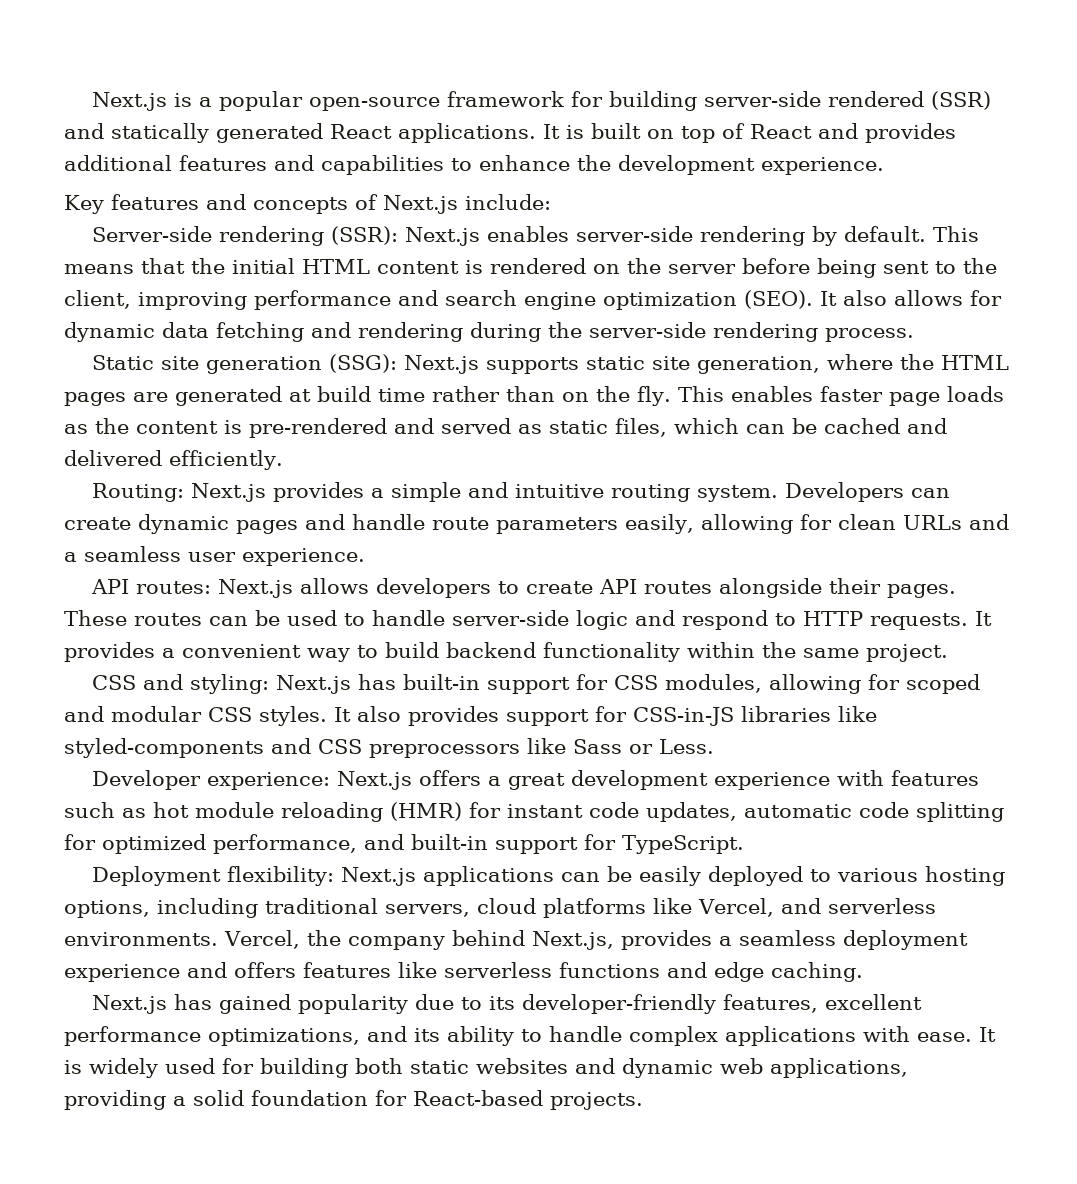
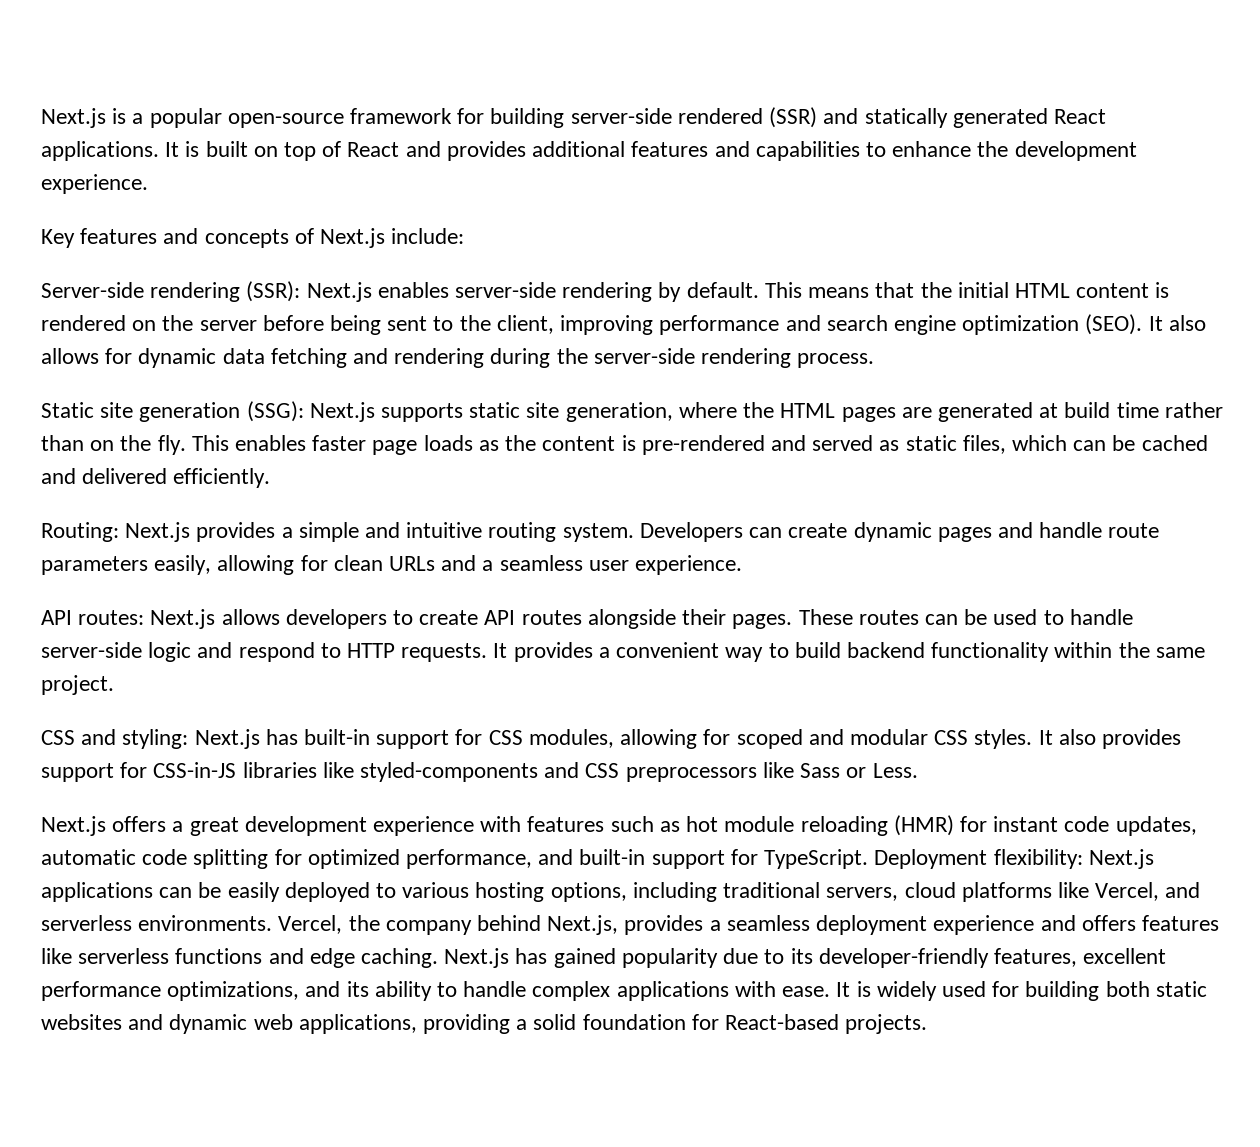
- Developer experience: Next.js offers a great development experience with features such as hot module reloading (HMR) for instant code updates, automatic code splitting for optimized performance, and built-in support for TypeScript.
- Deployment flexibility: Next.js applications can be easily deployed to various hosting options, including traditional servers, cloud platforms like Vercel, and serverless environments.
+ Next.js offers a great development experience with features such as hot module reloading (HMR) for instant code updates, automatic code splitting for optimized performance, and built-in support for TypeScript. Deployment flexibility: Next.js applications can be easily deployed to various hosting options, including traditional servers, cloud platforms like Vercel, and serverless environments.
- Vercel, the company behind Next.js, provides a seamless deployment experience and offers features like serverless functions and edge caching.
- Next.js has gained popularity due to its developer-friendly features, excellent performance optimizations, and its ability to handle complex applications with ease.
+ Vercel, the company behind Next.js, provides a seamless deployment experience and offers features like serverless functions and edge caching. Next.js has gained popularity due to its developer-friendly features, excellent performance optimizations, and its ability to handle complex applications with ease.

